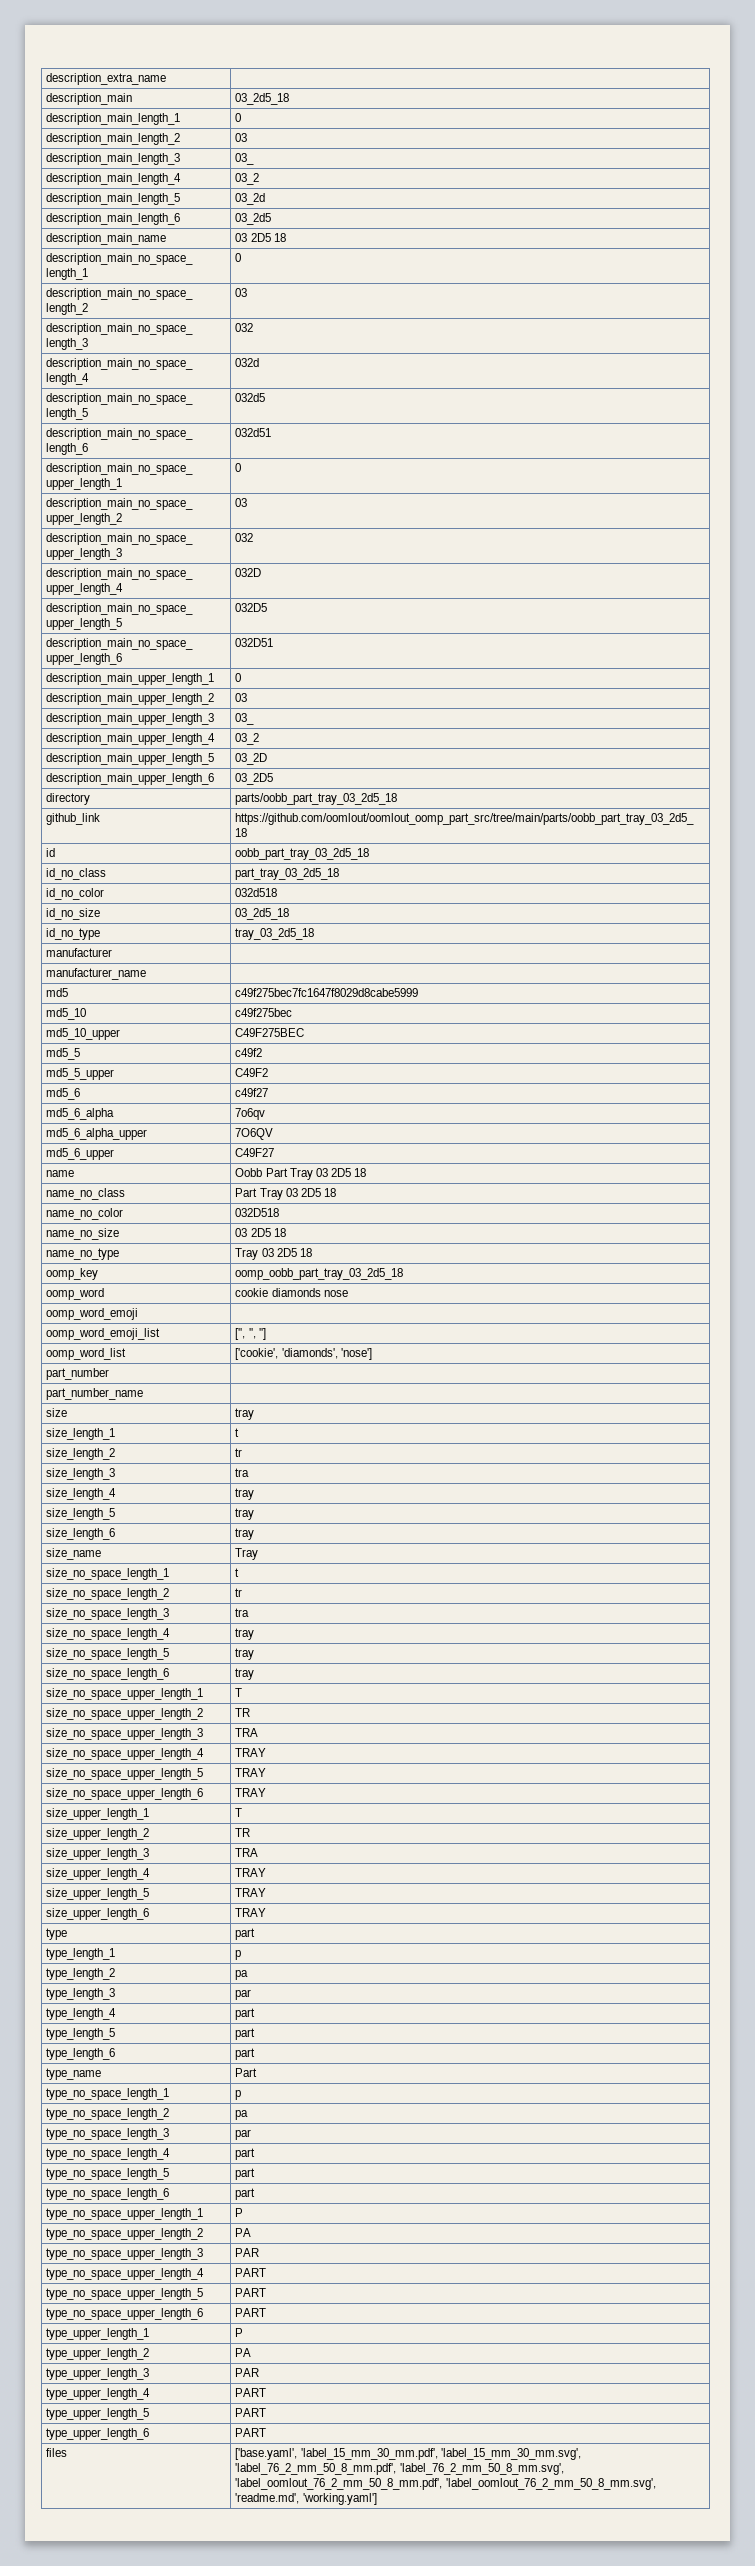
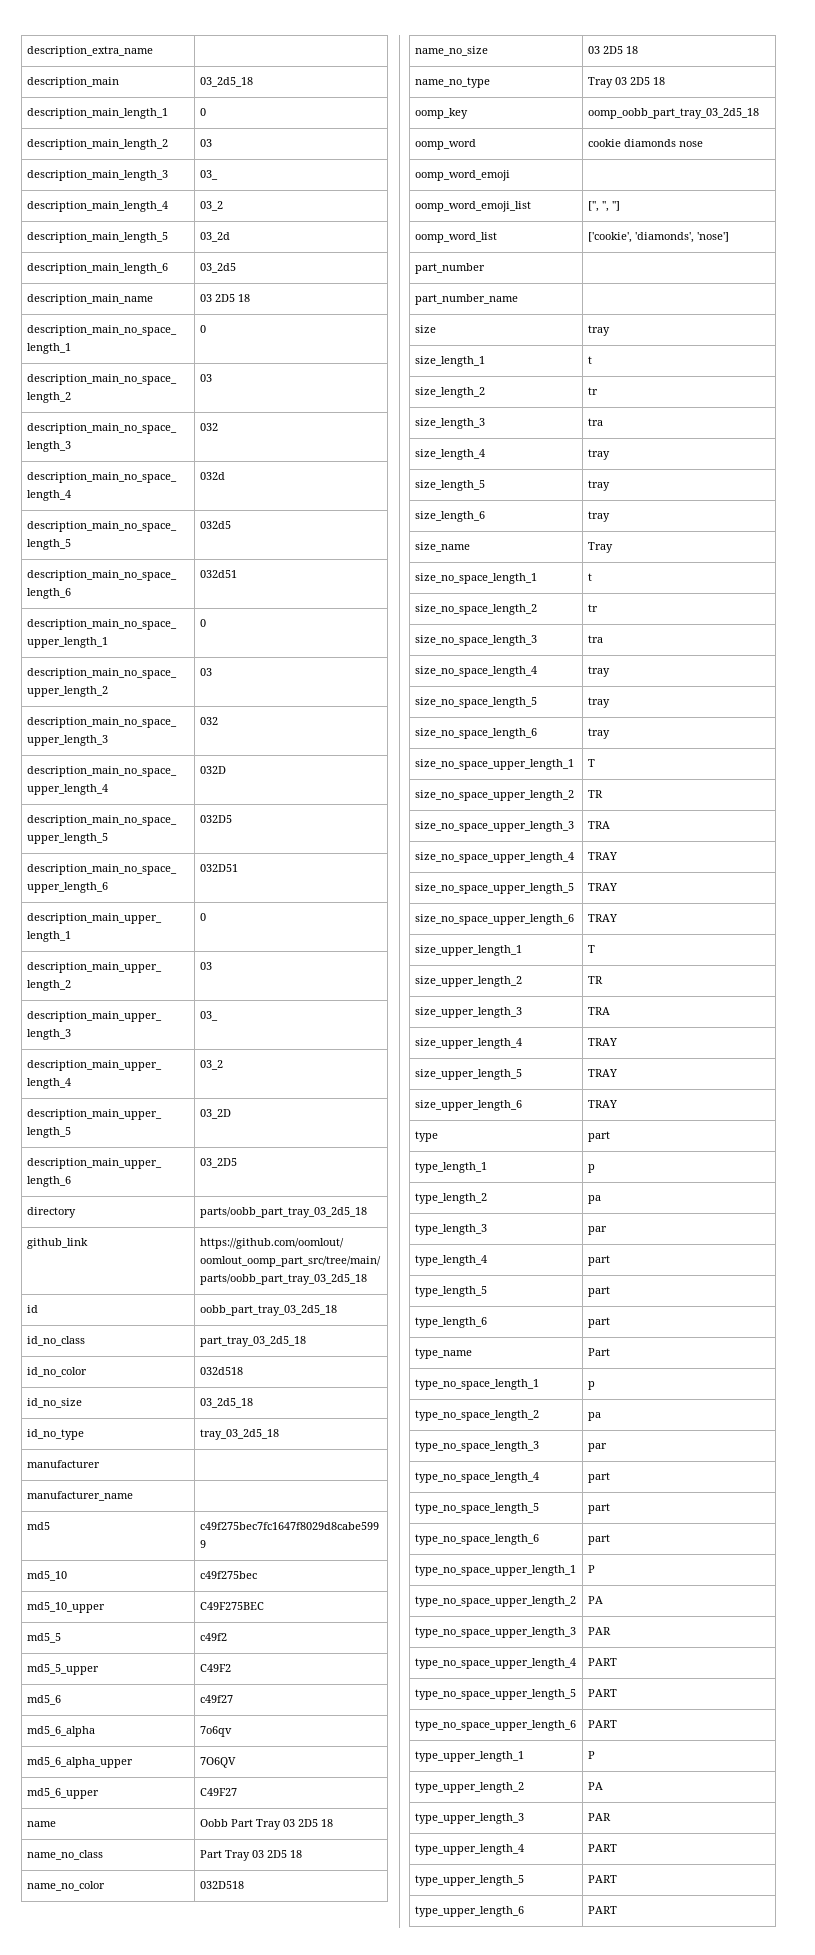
- files | ['base.yaml', 'label_15_mm_30_mm.pdf', 'label_15_mm_30_mm.svg', 'label_76_2_mm_50_8_mm.pdf', 'label_76_2_mm_50_8_mm.svg', 'label_oomlout_76_2_mm_50_8_mm.pdf', 'label_oomlout_76_2_mm_50_8_mm.svg', 'readme.md', 'working.yaml']

